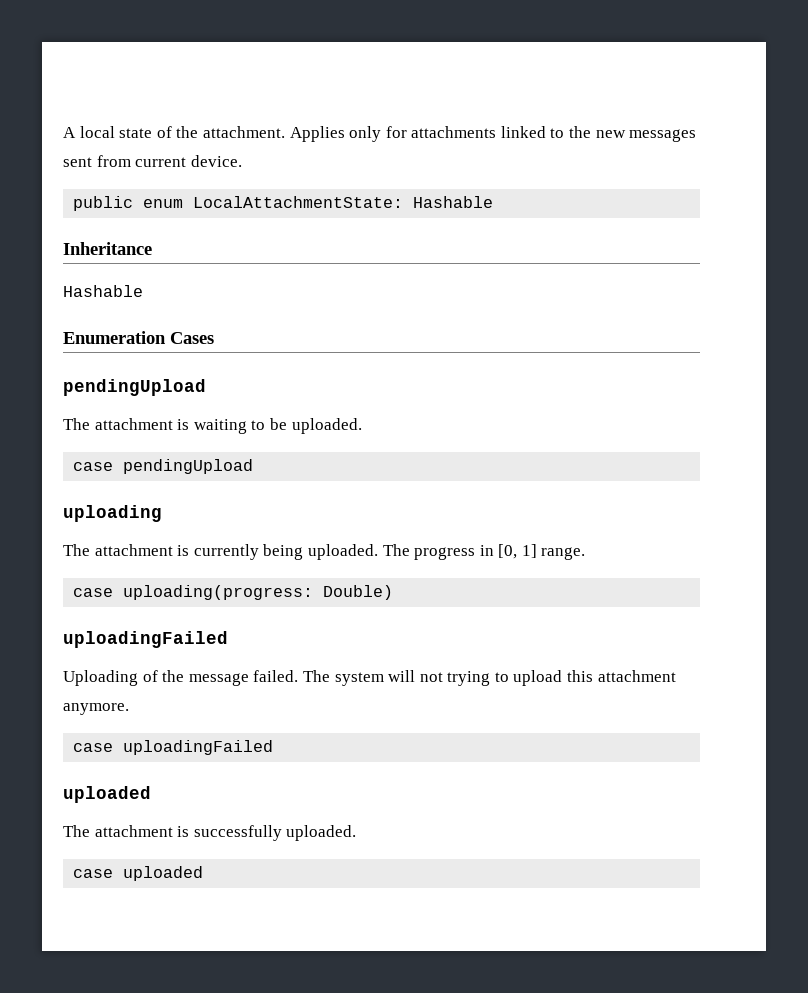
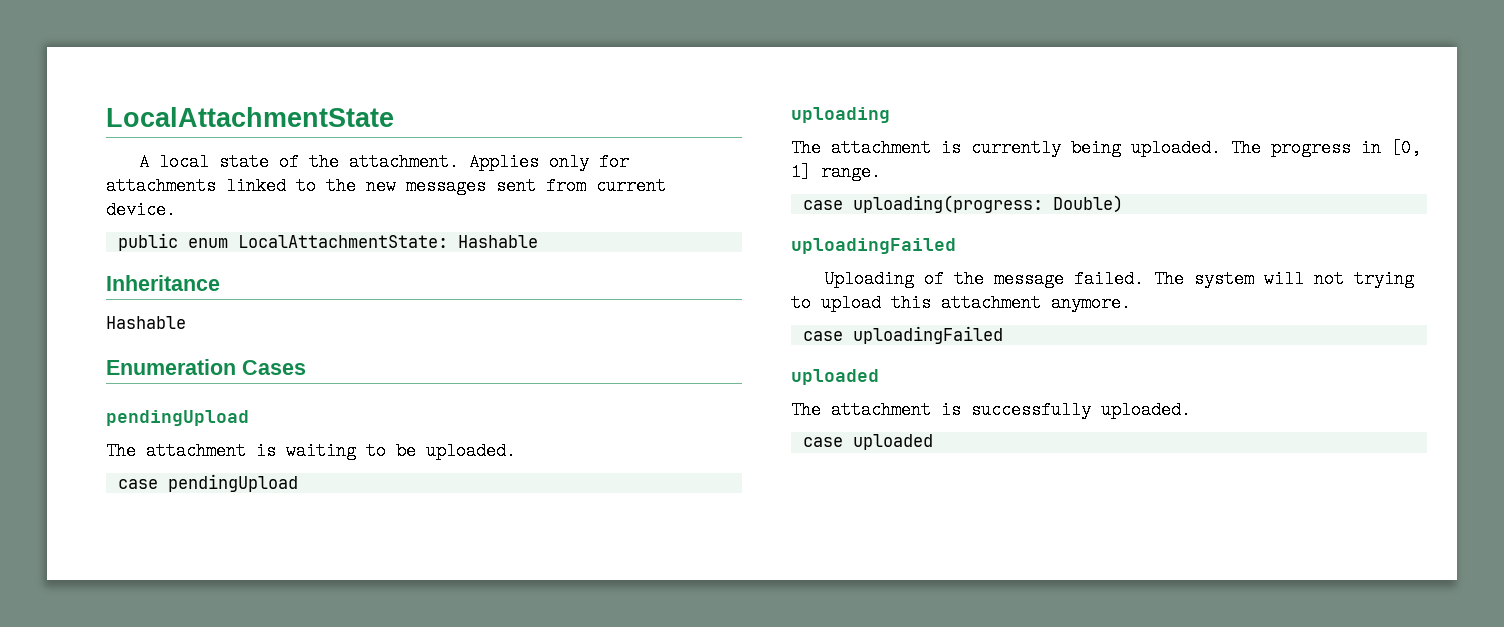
+ LocalAttachmentState

